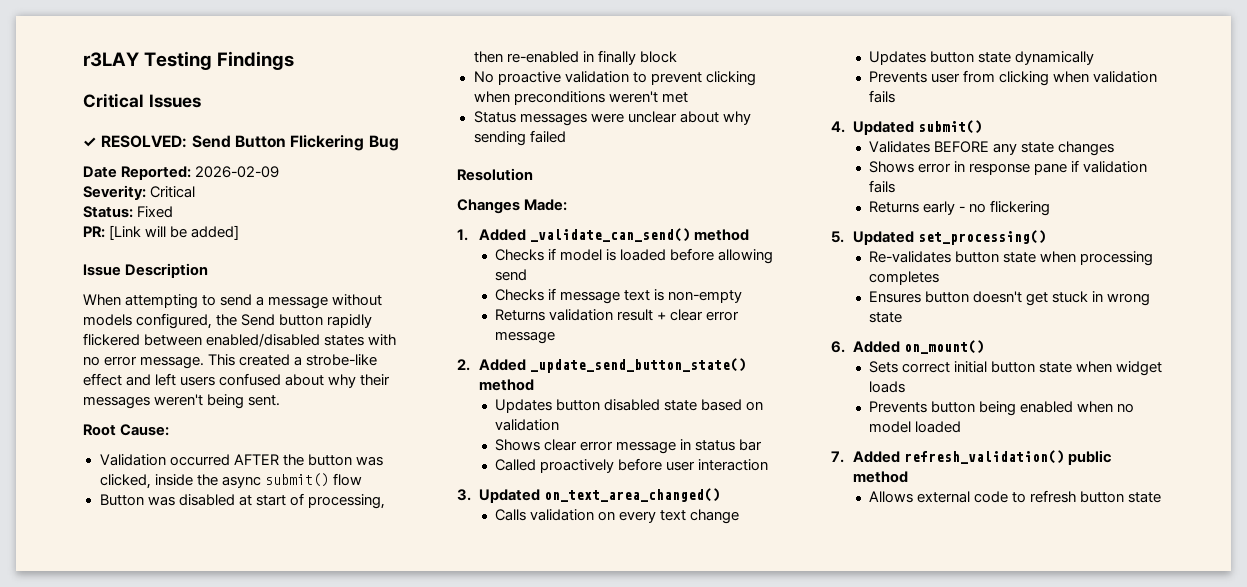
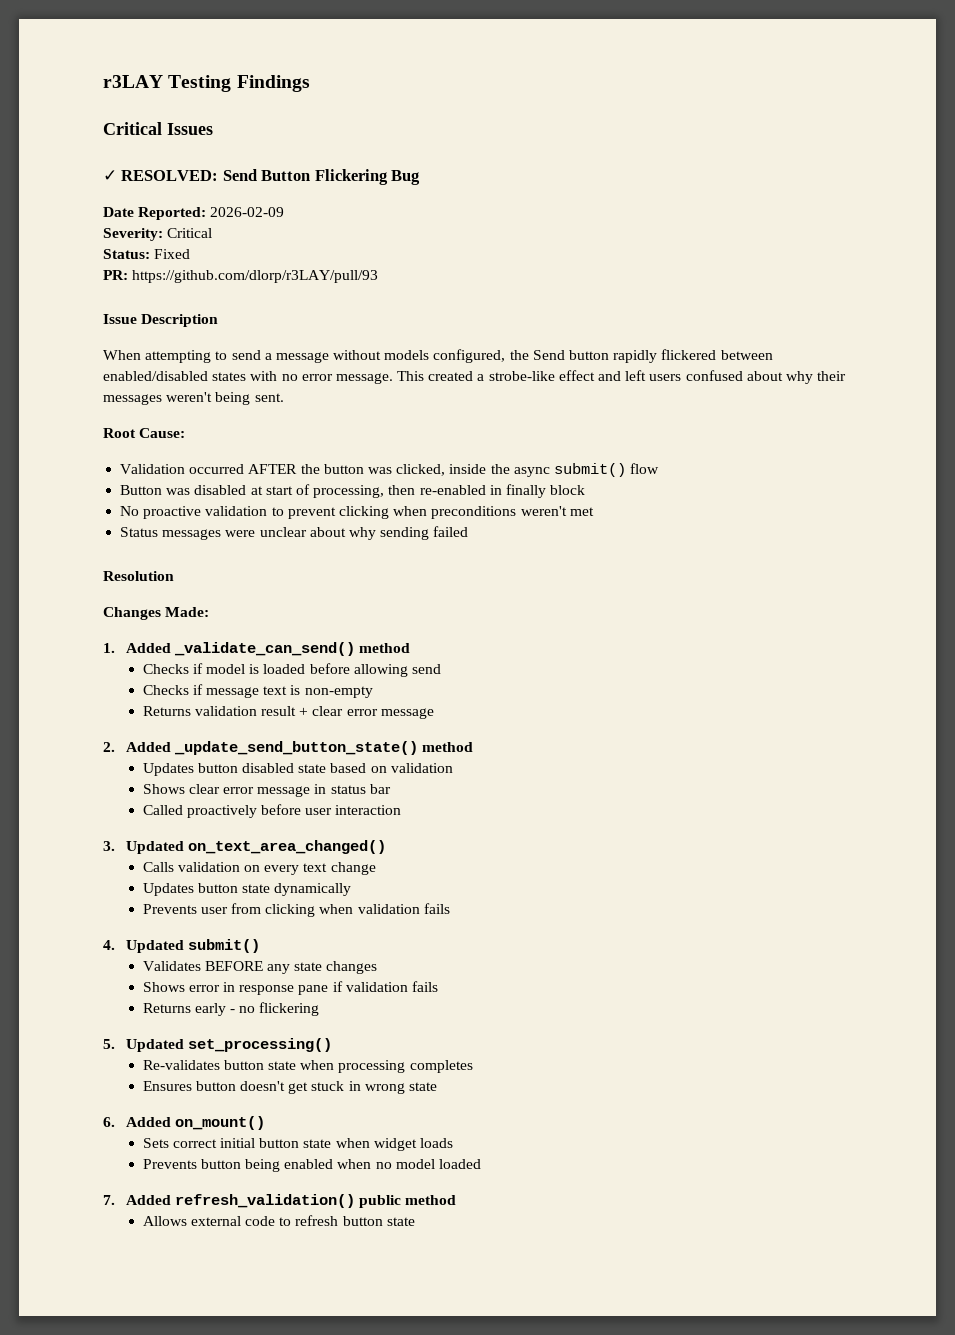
- PR: [Link will be added]
+ PR: https://github.com/dlorp/r3LAY/pull/93

